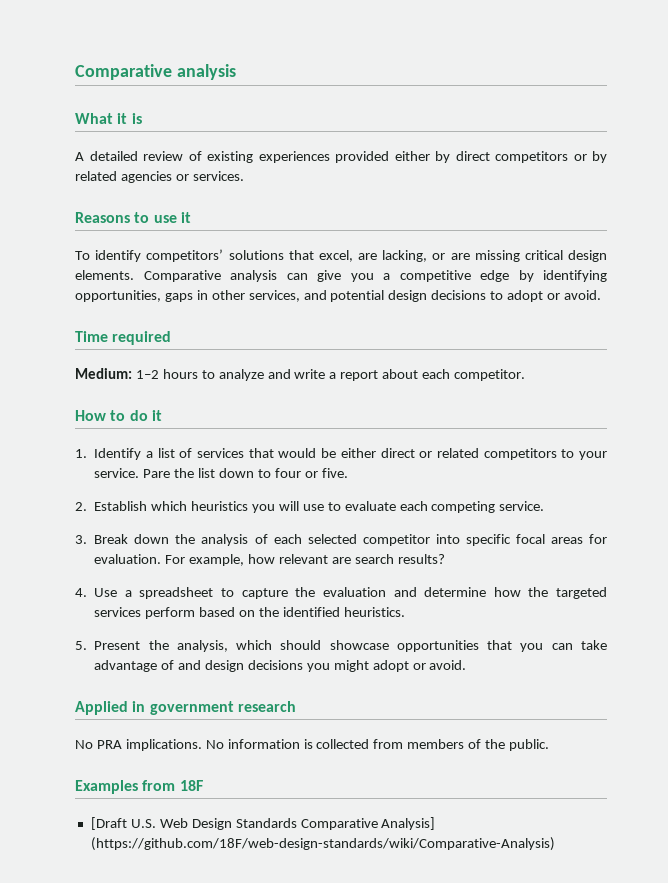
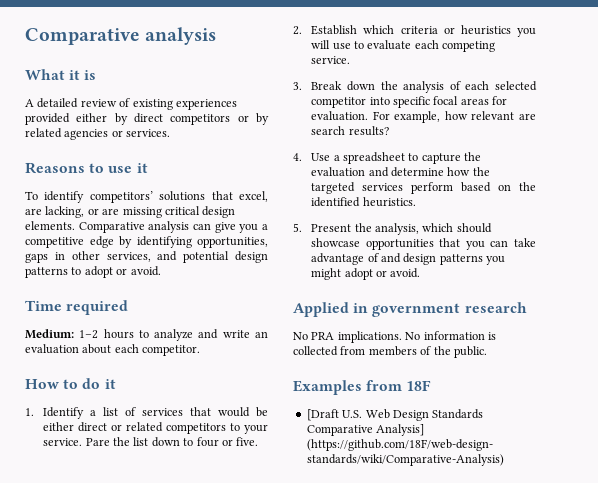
- Comparative analysis can give you a competitive edge by identifying opportunities, gaps in other services, and potential design decisions to adopt or avoid.
+ Comparative analysis can give you a competitive edge by identifying opportunities, gaps in other services, and potential design patterns to adopt or avoid.
- Medium: 1–2 hours to analyze and write a report about each competitor.
+ Medium: 1–2 hours to analyze and write an evaluation about each competitor.
- 2. Establish which heuristics you will use to evaluate each competing service.
+ 2. Establish which criteria or heuristics you will use to evaluate each competing service.
- 5. Present the analysis, which should showcase opportunities that you can take advantage of and design decisions you might adopt or avoid.
+ 5. Present the analysis, which should showcase opportunities that you can take advantage of and design patterns you might adopt or avoid.

